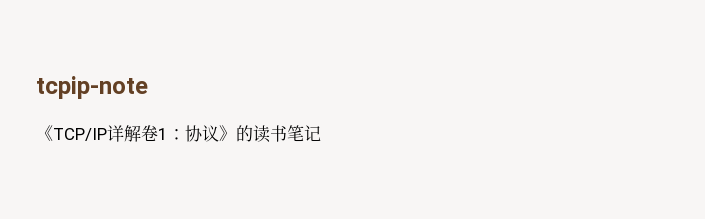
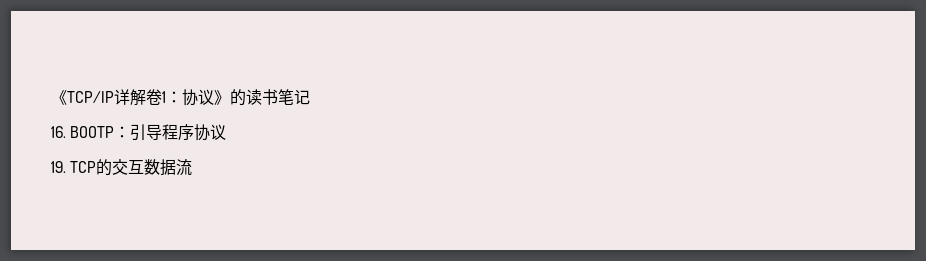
- tcpip-note
+ 16. BOOTP：引导程序协议
+ 19. TCP的交互数据流

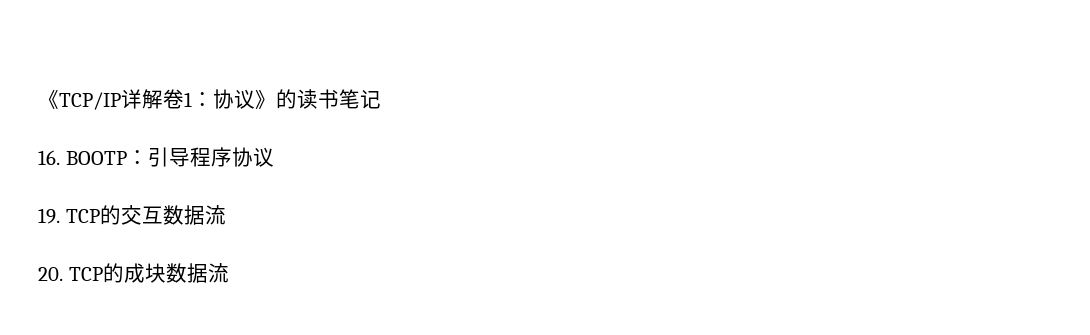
+ 20. TCP的成块数据流

